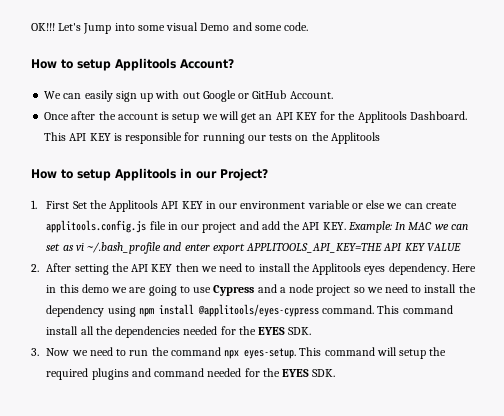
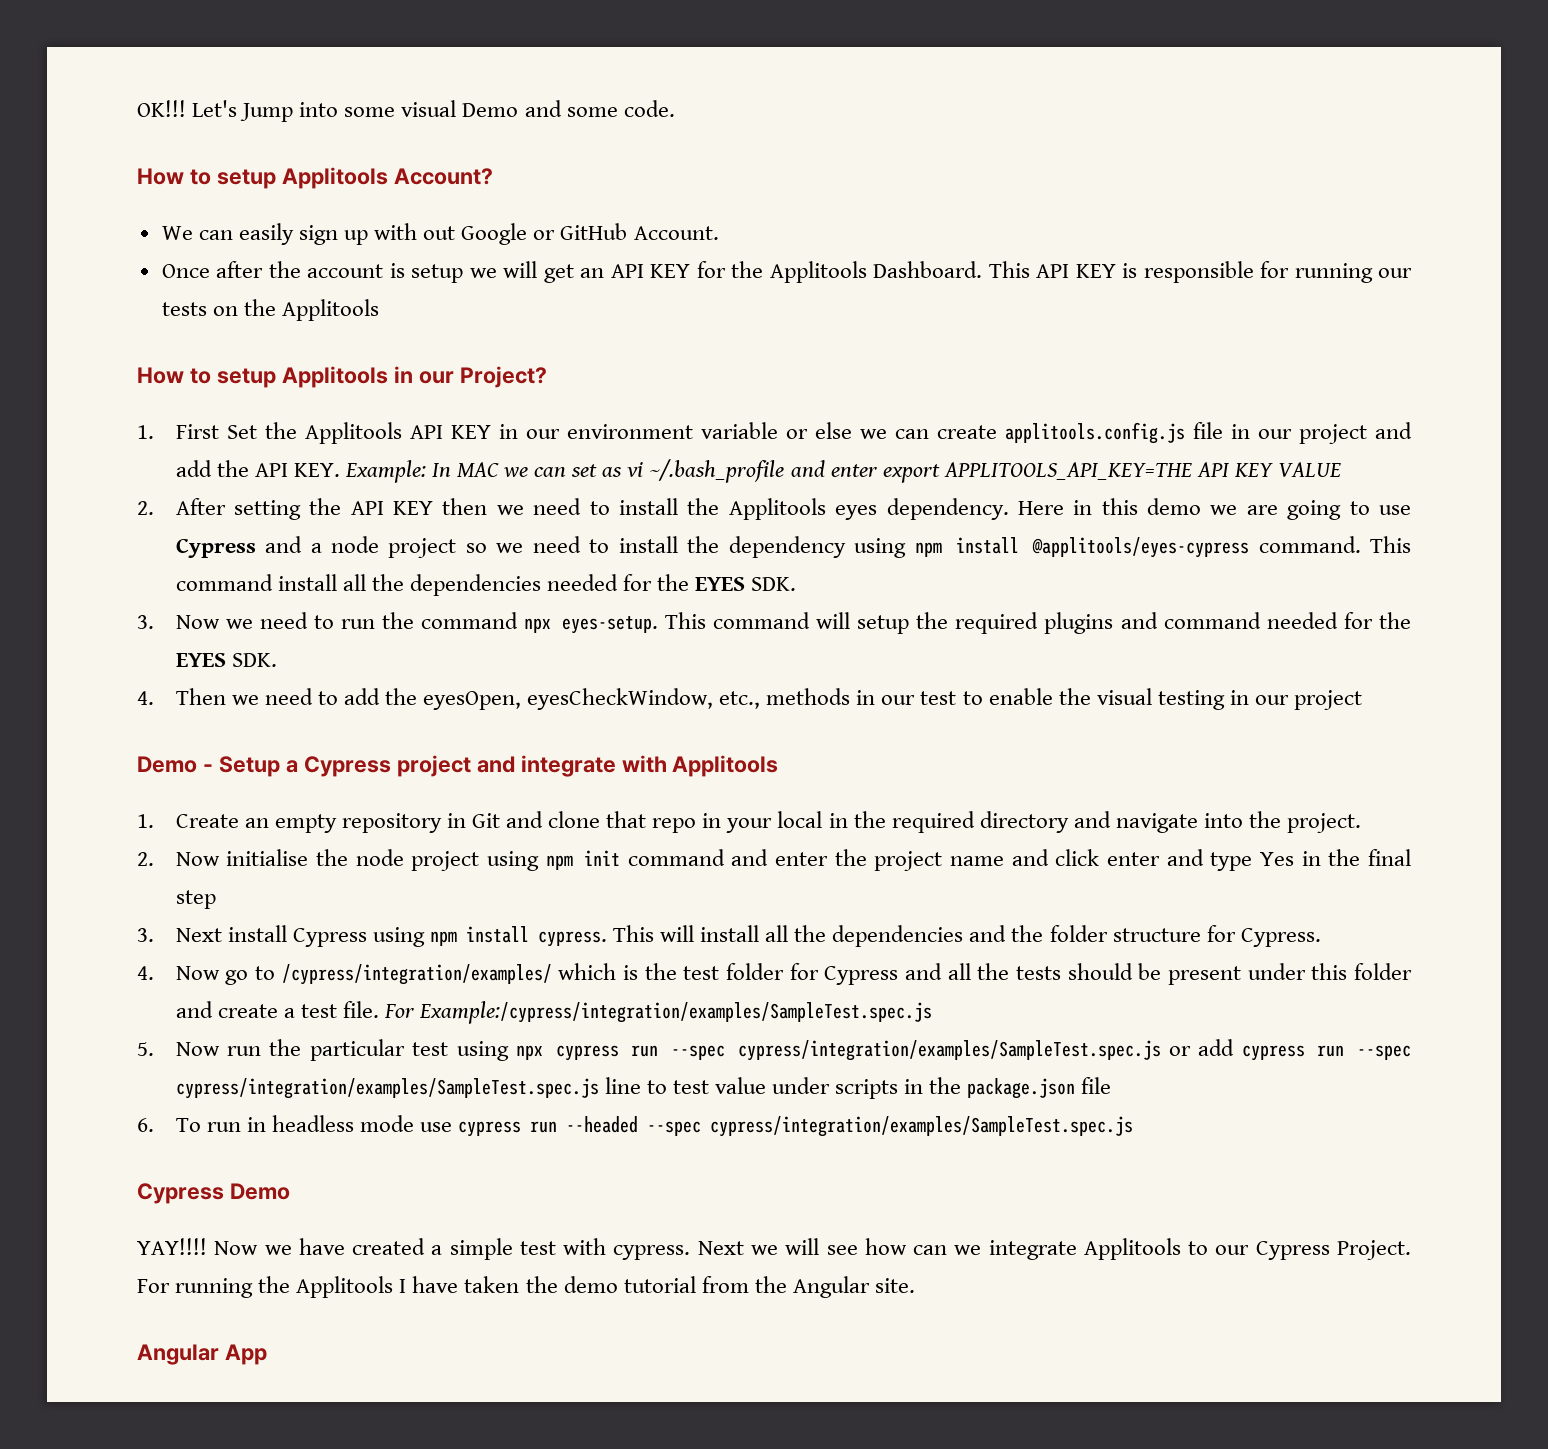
+ 4. Then we need to add the eyesOpen, eyesCheckWindow, etc., methods in our test to enable the visual testing in our project
+ Demo - Setup a Cypress project and integrate with Applitools
+ 1. Create an empty repository in Git and clone that repo in your local in the required directory and navigate into the project.
+ 2. Now initialise the node project using npm init command and enter the project name and click enter and type Yes in the final step
+ 3. Next install Cypress using npm install cypress. This will install all the dependencies and the folder structure for Cypress.
+ 4. Now go to /cypress/integration/examples/ which is the test folder for Cypress and all the tests should be present under this folder and create a test file. For Example:/cypress/integration/examples/SampleTest.spec.js
+ 5. Now run the particular test using npx cypress run --spec cypress/integration/examples/SampleTest.spec.js or add cypress run --spec cypress/integration/examples/SampleTest.spec.js line to test value under scripts in the package.json file
+ 6. To run in headless mode use cypress run --headed --spec cypress/integration/examples/SampleTest.spec.js
+ Cypress Demo
+ YAY!!!! Now we have created a simple test with cypress. Next we will see how can we integrate Applitools to our Cypress Project. For running the Applitools I have taken the demo tutorial from the Angular site.
+ Angular App

